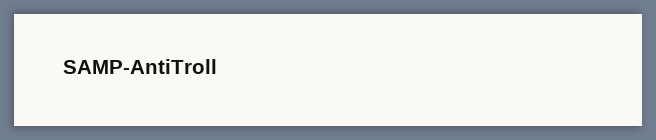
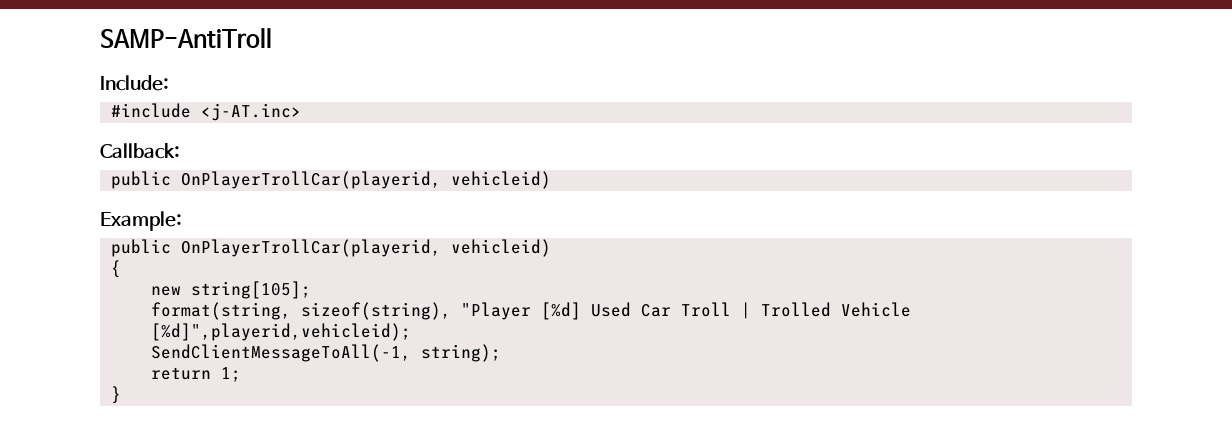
+ Include:
+ #include <j-AT.inc>
+ Callback:
+ public OnPlayerTrollCar(playerid, vehicleid)
+ Example:
+ public OnPlayerTrollCar(playerid, vehicleid)
+ {
+ new string[105];
+ format(string, sizeof(string), "Player [%d] Used Car Troll | Trolled Vehicle [%d]",playerid,vehicleid);
+ SendClientMessageToAll(-1, string);
+ return 1;
+ }

